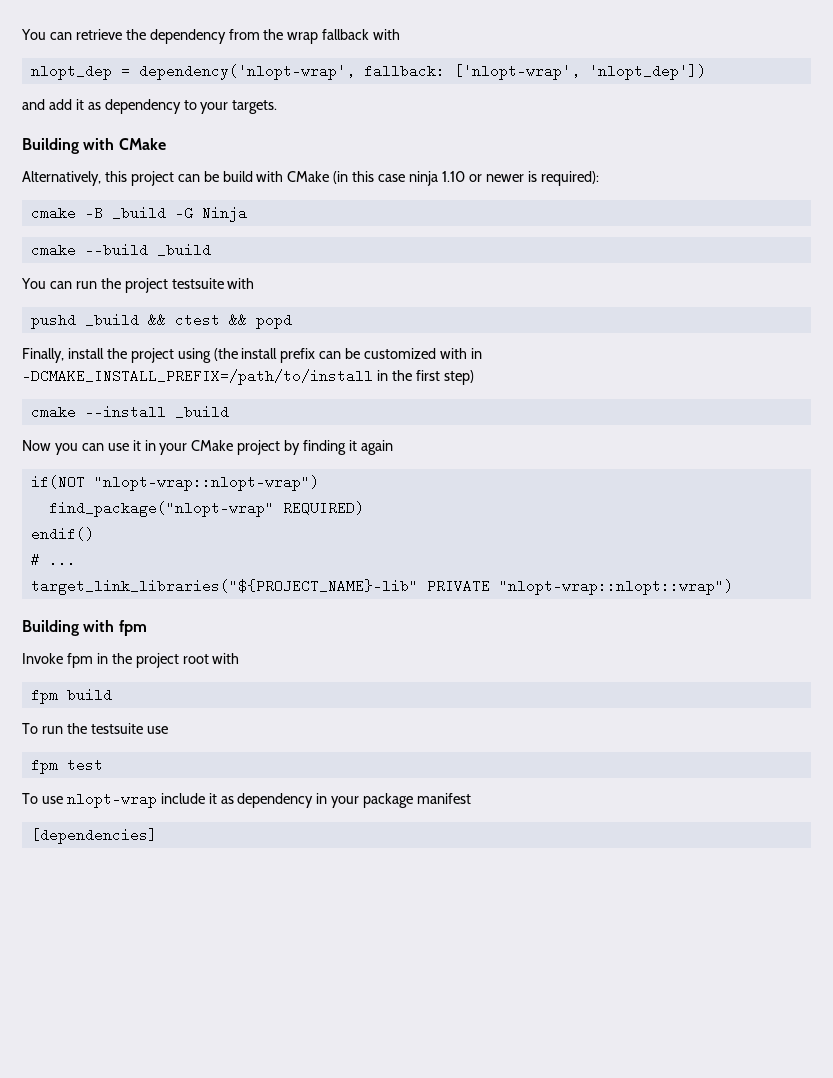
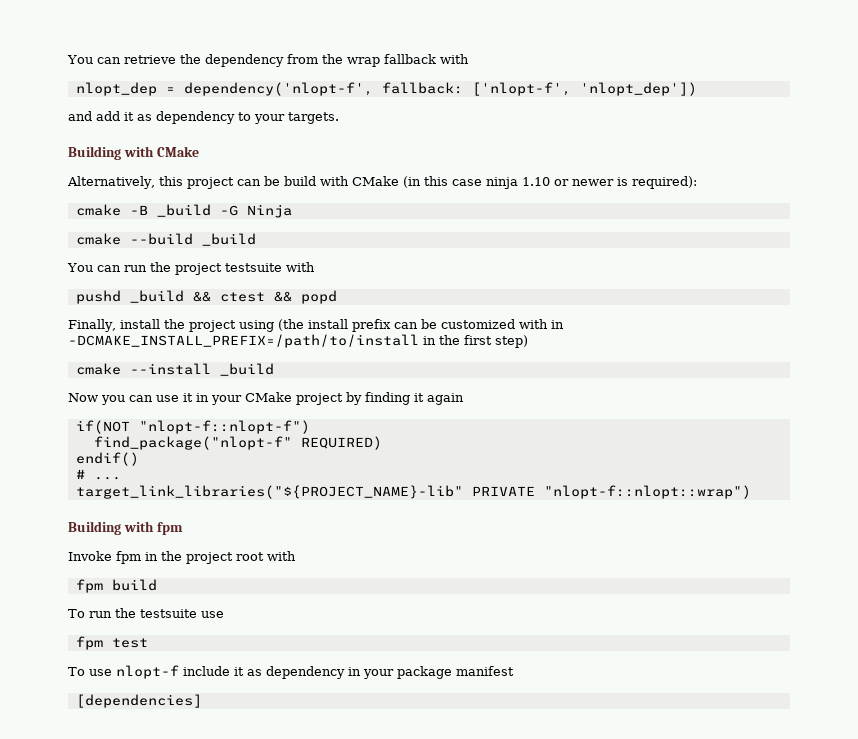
- nlopt_dep = dependency('nlopt-wrap', fallback: ['nlopt-wrap', 'nlopt_dep'])
+ nlopt_dep = dependency('nlopt-f', fallback: ['nlopt-f', 'nlopt_dep'])
- if(NOT "nlopt-wrap::nlopt-wrap")
- find_package("nlopt-wrap" REQUIRED)
+ if(NOT "nlopt-f::nlopt-f")
+ find_package("nlopt-f" REQUIRED)
- target_link_libraries("${PROJECT_NAME}-lib" PRIVATE "nlopt-wrap::nlopt::wrap")
+ target_link_libraries("${PROJECT_NAME}-lib" PRIVATE "nlopt-f::nlopt::wrap")
- To use nlopt-wrap include it as dependency in your package manifest
+ To use nlopt-f include it as dependency in your package manifest

